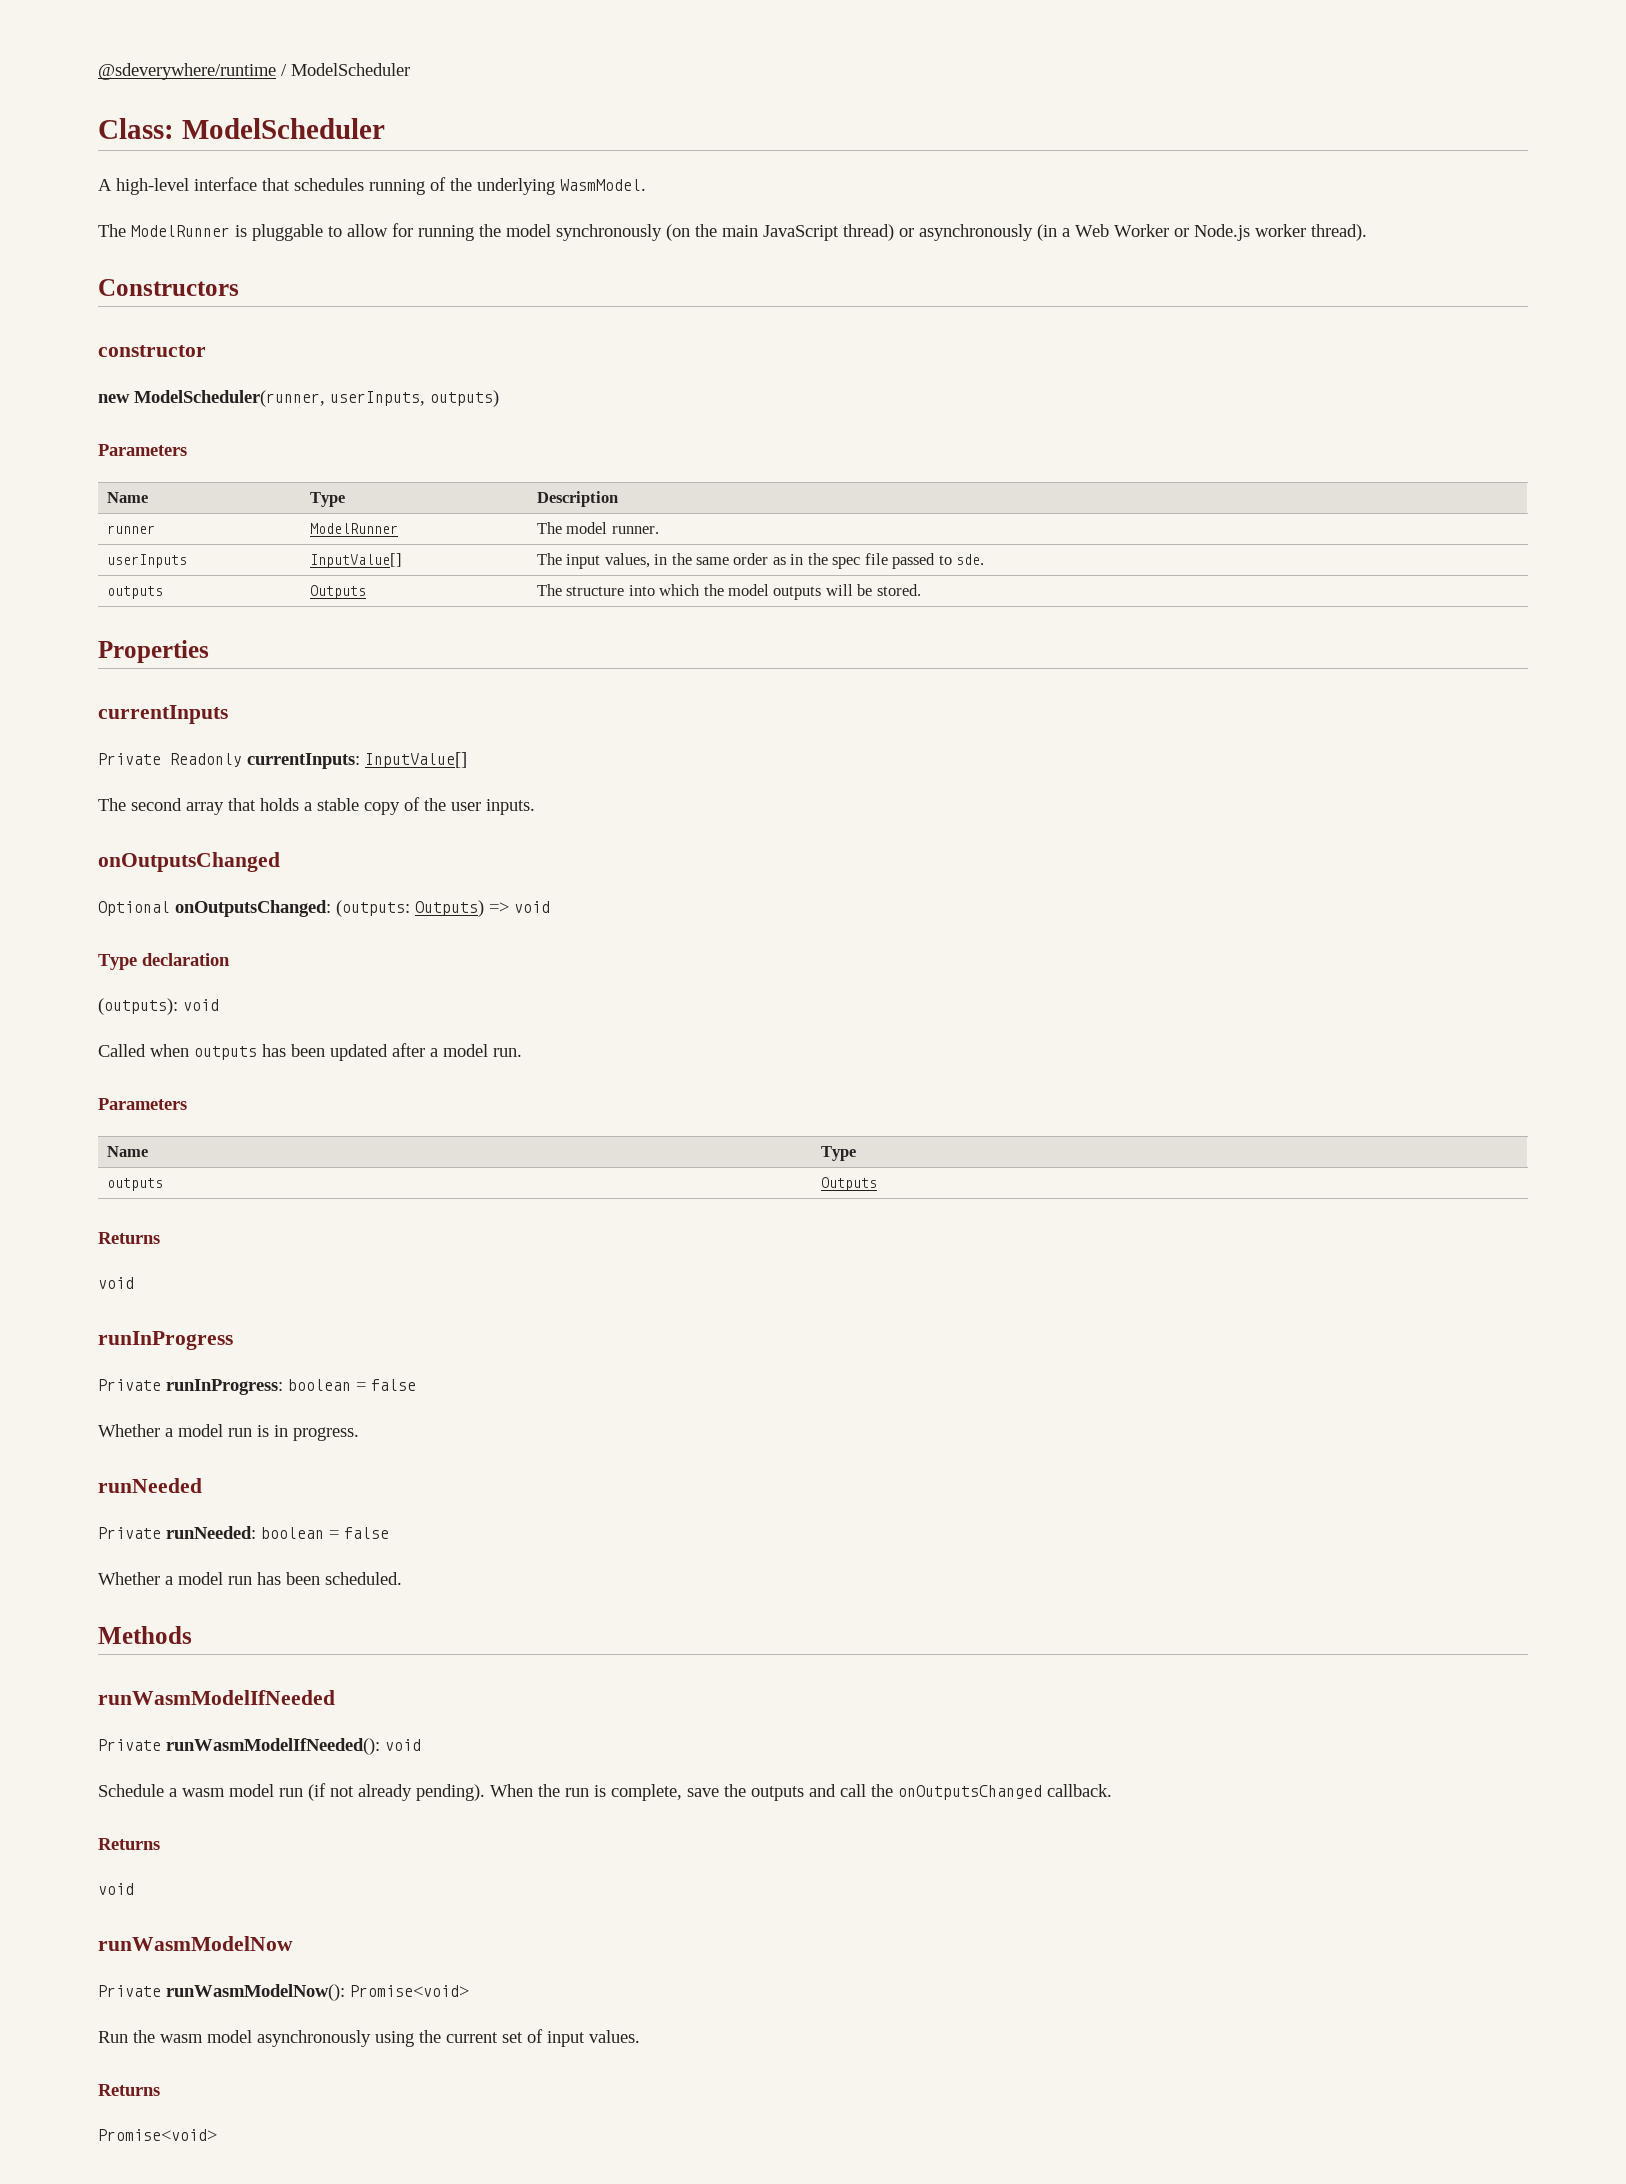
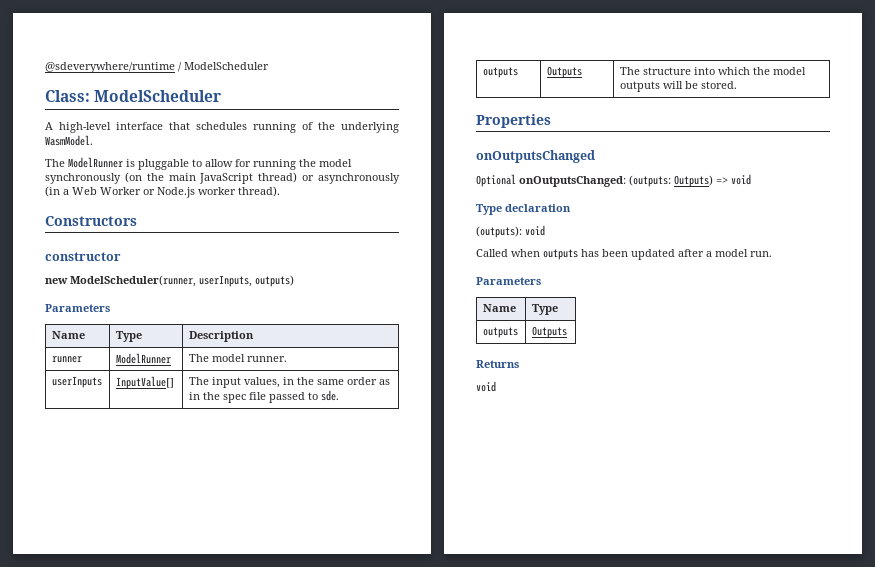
- currentInputs
- Private Readonly currentInputs: InputValue[]
- The second array that holds a stable copy of the user inputs.
- runInProgress
- Private runInProgress: boolean = false
- Whether a model run is in progress.
- runNeeded
- Private runNeeded: boolean = false
- Whether a model run has been scheduled.
- Methods
- runWasmModelIfNeeded
- Private runWasmModelIfNeeded(): void
- Schedule a wasm model run (if not already pending). When the run is complete, save the outputs and call the onOutputsChanged callback.
- Returns
- void
- runWasmModelNow
- Private runWasmModelNow(): Promise<void>
- Run the wasm model asynchronously using the current set of input values.
- Returns
- Promise<void>

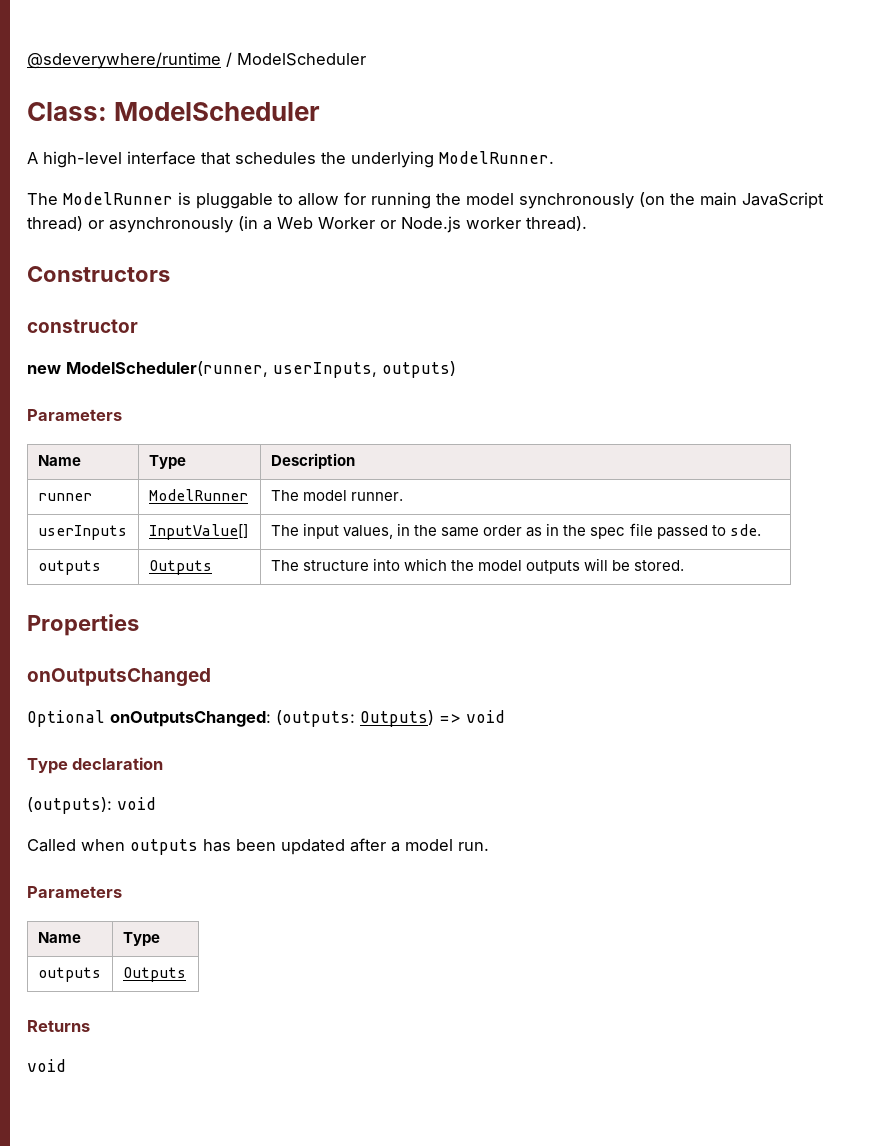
- A high-level interface that schedules running of the underlying WasmModel.
+ A high-level interface that schedules the underlying ModelRunner.

